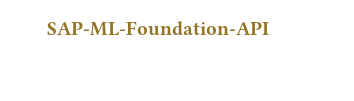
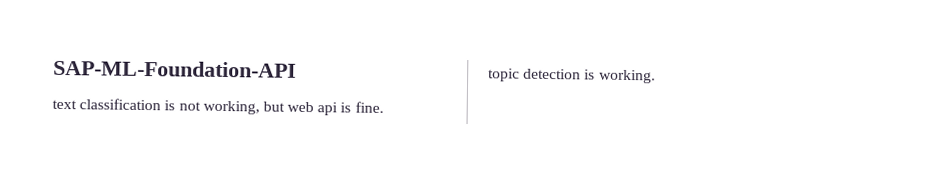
+ text classification is not working, but web api is fine.
+ topic detection is working.

